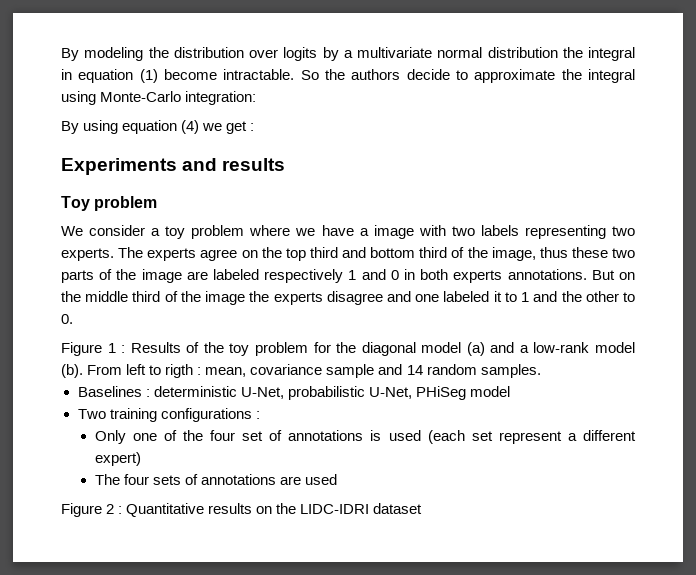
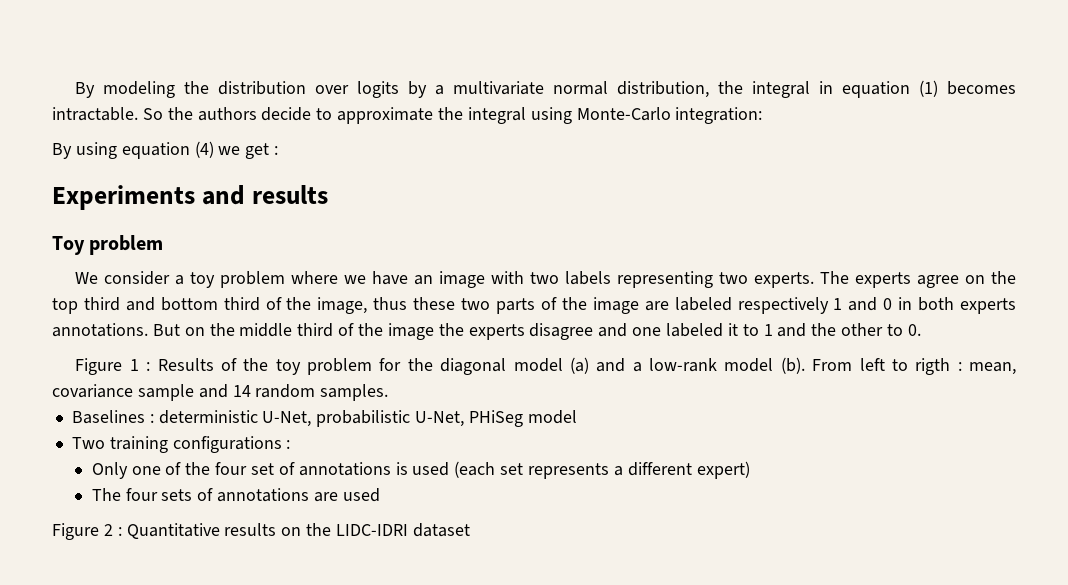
- By modeling the distribution over logits by a multivariate normal distribution the integral in equation (1) become intractable.
+ By modeling the distribution over logits by a multivariate normal distribution, the integral in equation (1) becomes intractable.
- We consider a toy problem where we have a image with two labels representing two experts.
+ We consider a toy problem where we have an image with two labels representing two experts.
- Only one of the four set of annotations is used (each set represent a different expert)
+ Only one of the four set of annotations is used (each set represents a different expert)

